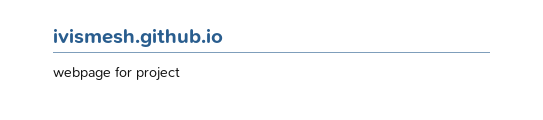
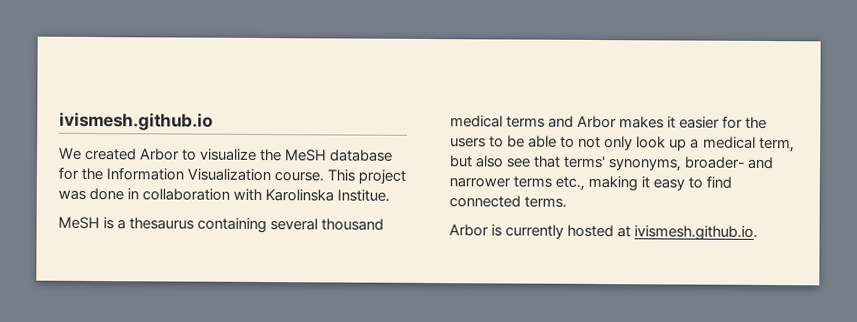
- webpage for project
+ We created Arbor to visualize the MeSH database for the Information Visualization course. This project was done in collaboration with Karolinska Institue.
+ MeSH is a thesaurus containing several thousand medical terms and Arbor makes it easier for the users to be able to not only look up a medical term, but also see that terms' synonyms, broader- and narrower terms etc., making it easy to find connected terms.
+ Arbor is currently hosted at ivismesh.github.io.

